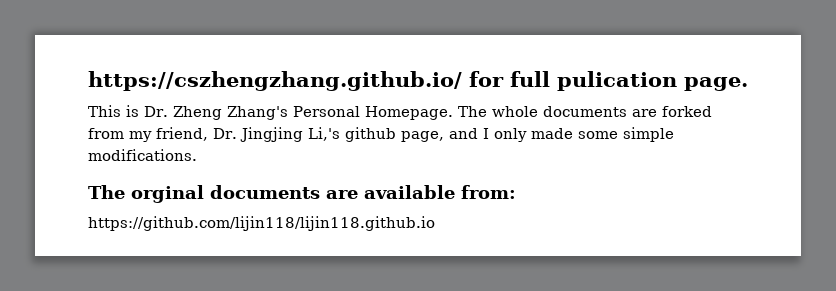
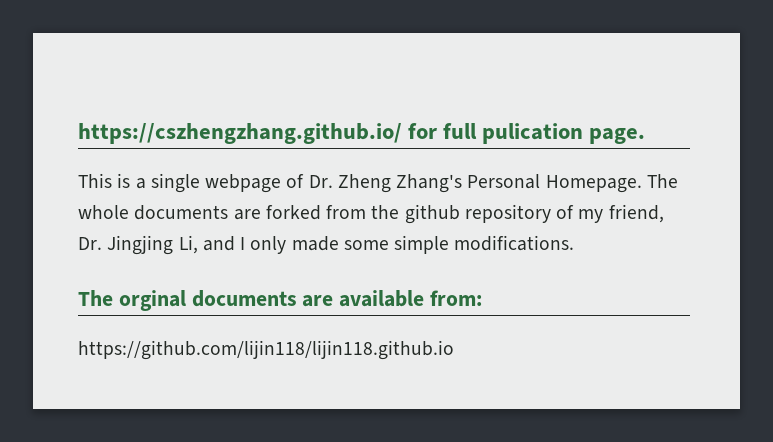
- This is Dr. Zheng Zhang's Personal Homepage.
+ This is a single webpage of Dr. Zheng Zhang's Personal Homepage.
- The whole documents are forked from my friend, Dr. Jingjing Li,'s github page, and I only made some simple modifications.
+ The whole documents are forked from the github repository of my friend, Dr. Jingjing Li, and I only made some simple modifications.

